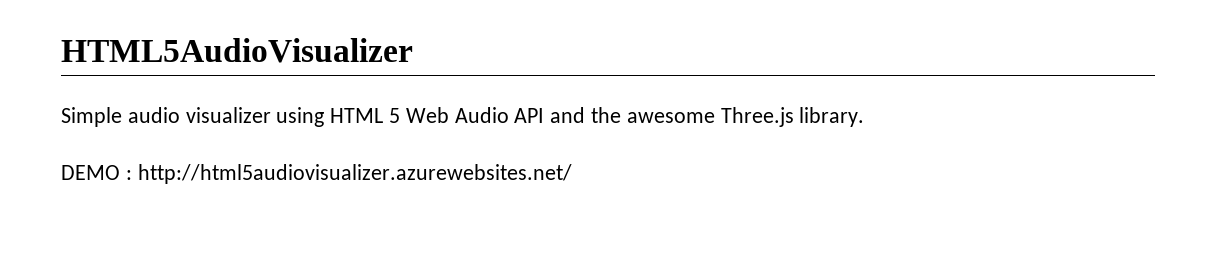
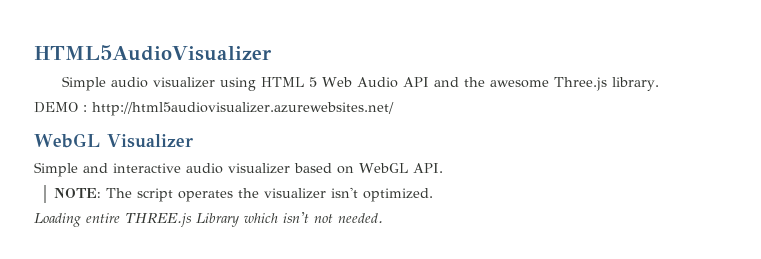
+ WebGL Visualizer
+ Simple and interactive audio visualizer based on WebGL API.
+ NOTE: The script operates the visualizer isn't optimized.
+ Loading entire THREE.js Library which isn't not needed.

